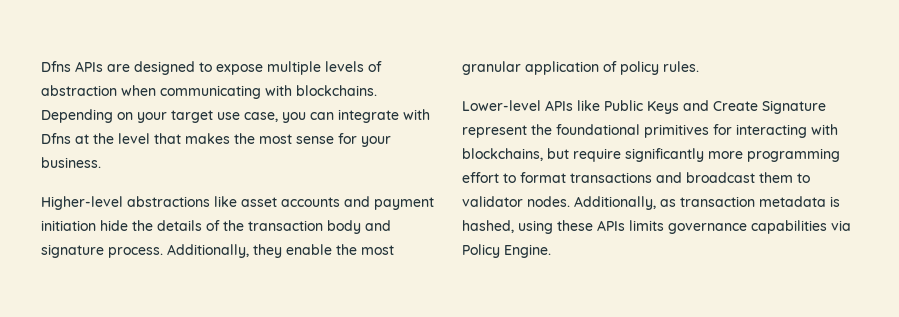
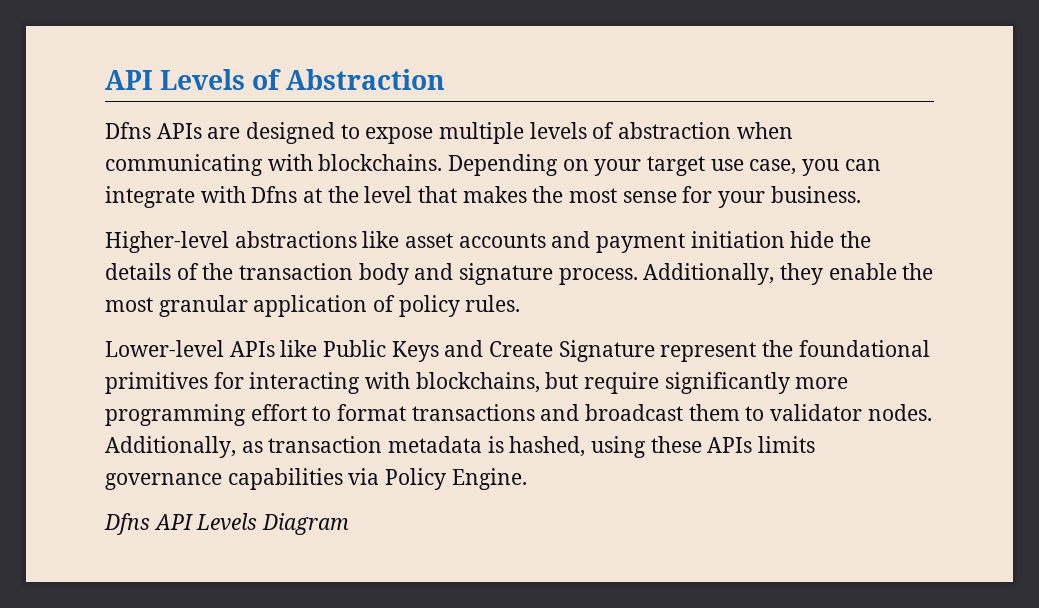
+ API Levels of Abstraction
+ Dfns API Levels Diagram

